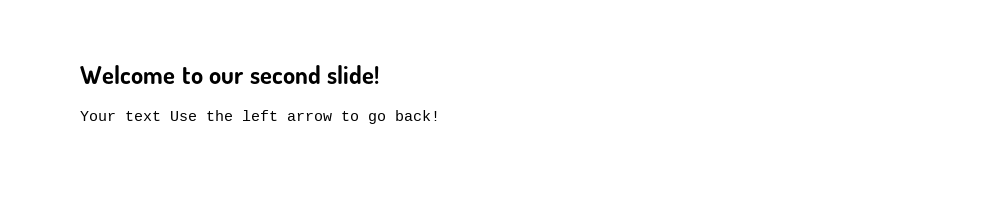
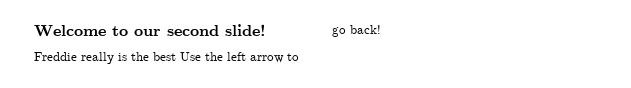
- Your text Use the left arrow to go back!
+ Freddie really is the best Use the left arrow to go back!

